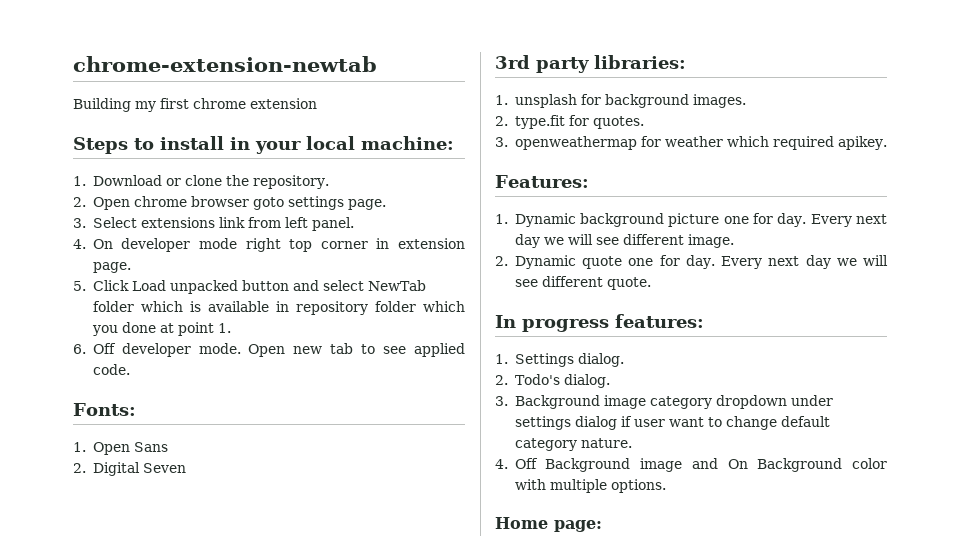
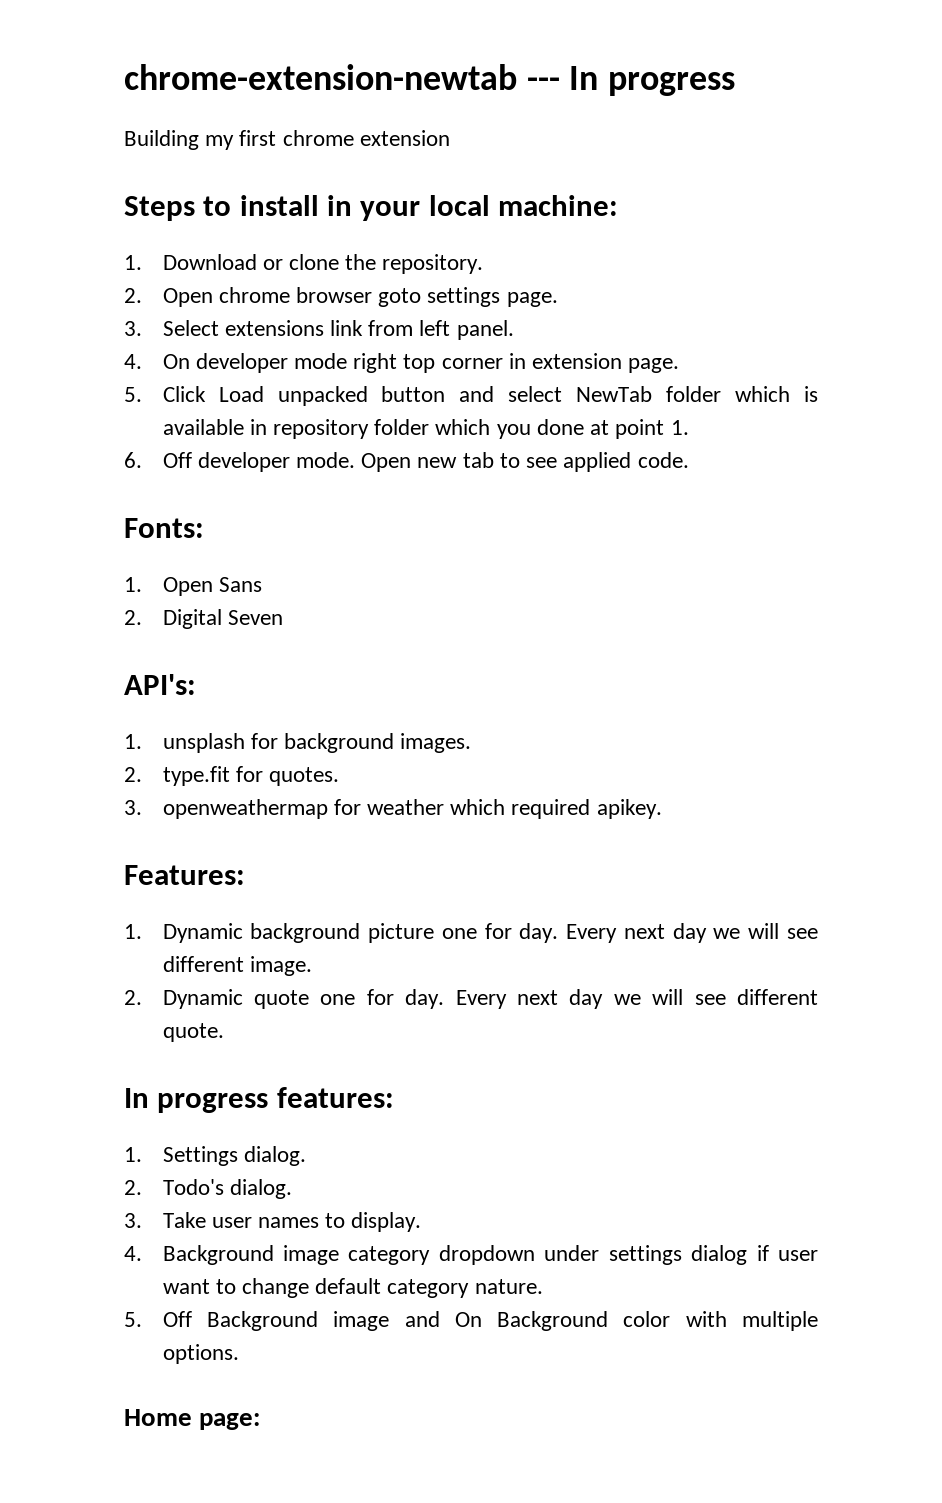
- chrome-extension-newtab
+ chrome-extension-newtab --- In progress
- 3rd party libraries:
+ API's:
- 3. Background image category dropdown under settings dialog if user want to change default category nature.
+ 3. Take user names to display.
+ 4. Background image category dropdown under settings dialog if user want to change default category nature.
- 4. Off Background image and On Background color with multiple options.
+ 5. Off Background image and On Background color with multiple options.

